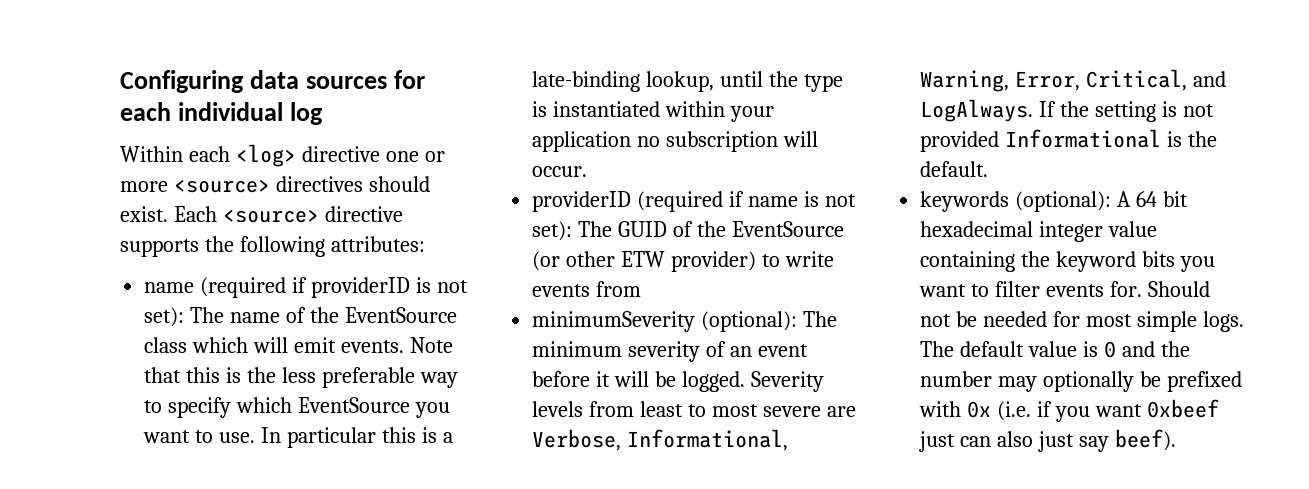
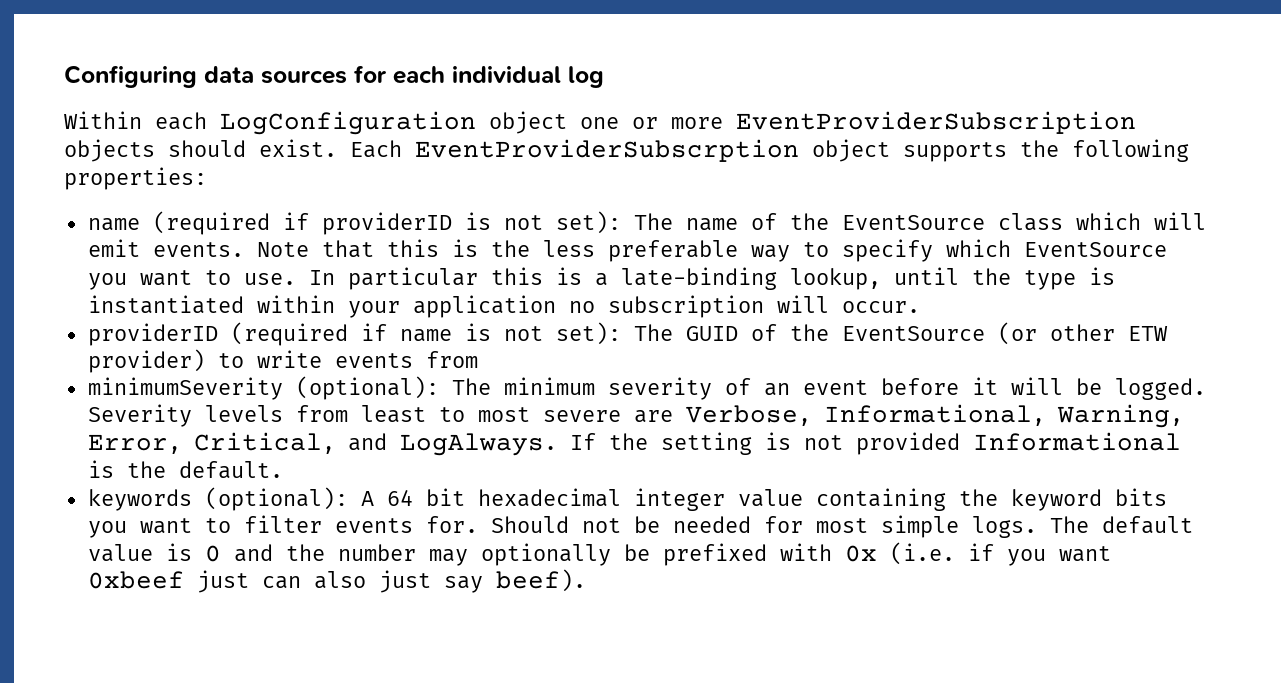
- Within each <log> directive one or more <source> directives should exist.
+ Within each LogConfiguration object one or more EventProviderSubscription objects should exist.
- Each <source> directive supports the following attributes:
+ Each EventProviderSubscrption object supports the following properties:

